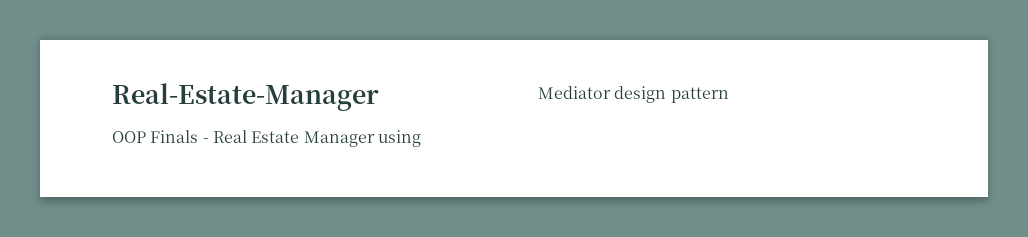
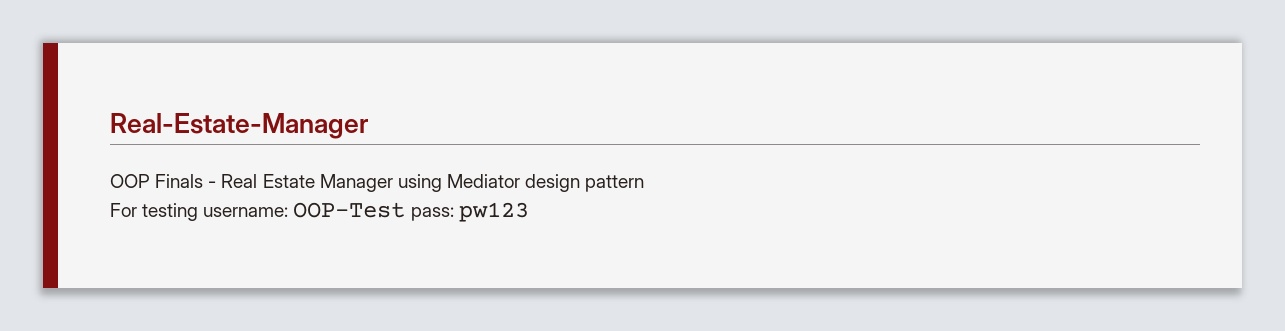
+ For testing username: OOP-Test pass: pw123

